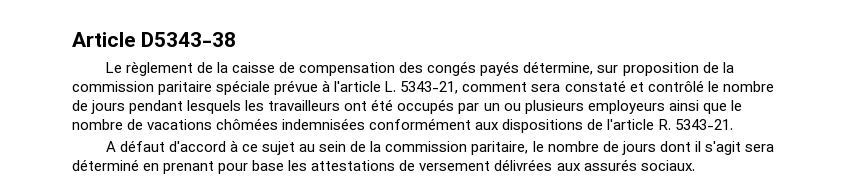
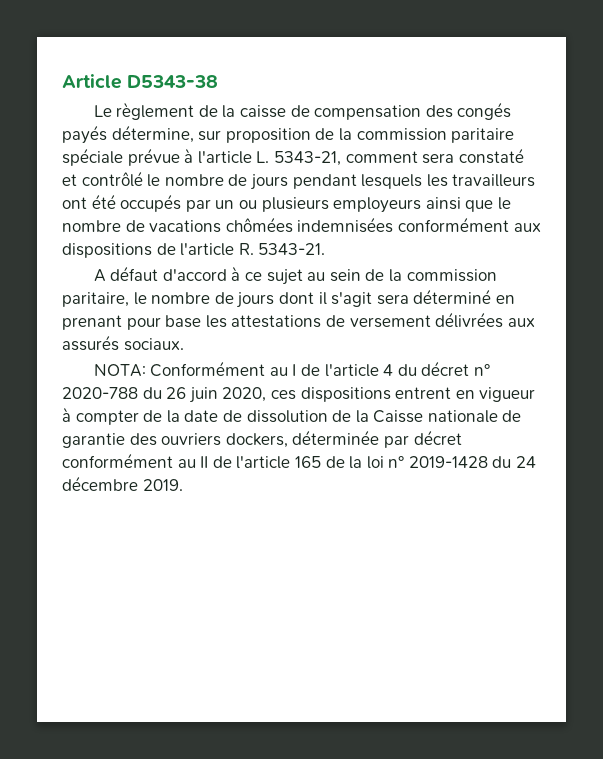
+ NOTA: Conformément au I de l'article 4 du décret n° 2020-788 du 26 juin 2020, ces dispositions entrent en vigueur à compter de la date de dissolution de la Caisse nationale de garantie des ouvriers dockers, déterminée par décret conformément au II de l'article 165 de la loi n° 2019-1428 du 24 décembre 2019.

